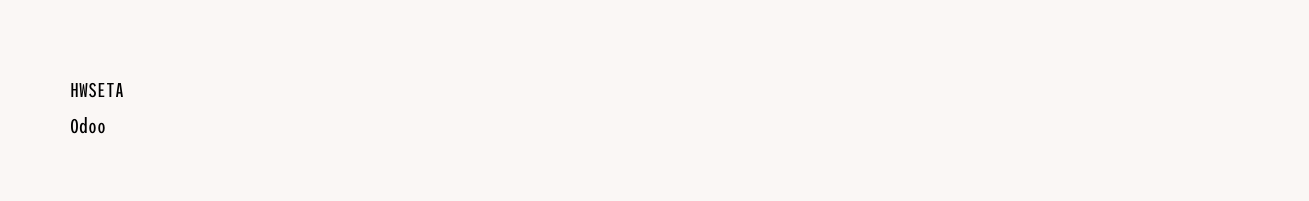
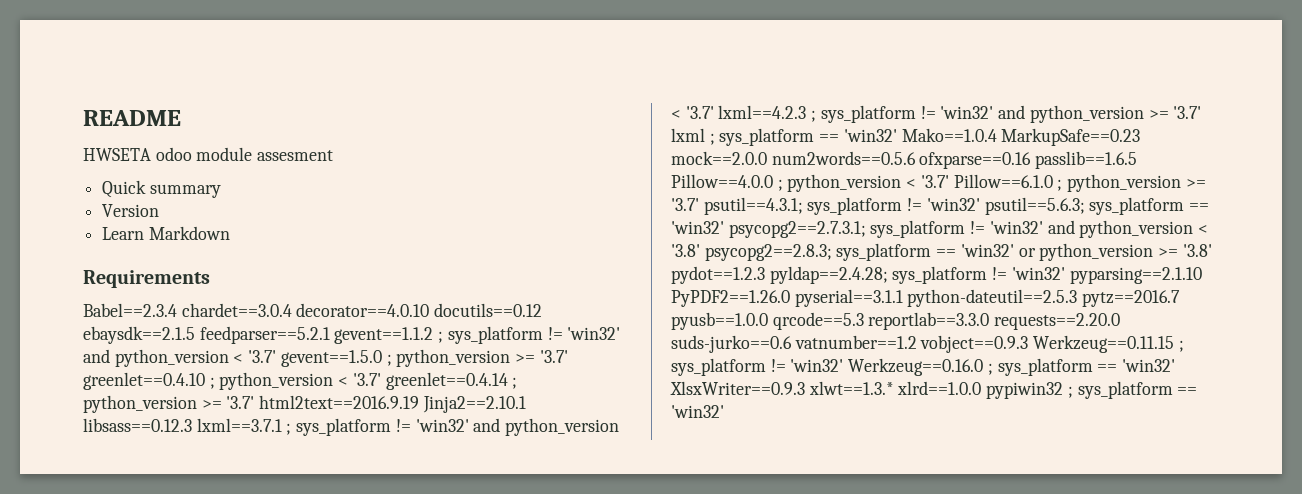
+ README
- HWSETA
- Odoo
+ HWSETA odoo module assesment
+ Quick summary
+ Version
+ Learn Markdown
+ Requirements
+ Babel==2.3.4 chardet==3.0.4 decorator==4.0.10 docutils==0.12 ebaysdk==2.1.5 feedparser==5.2.1 gevent==1.1.2 ; sys_platform != 'win32' and python_version < '3.7' gevent==1.5.0 ; python_version >= '3.7' greenlet==0.4.10 ; python_version < '3.7' greenlet==0.4.14 ; python_version >= '3.7' html2text==2016.9.19 Jinja2==2.10.1 libsass==0.12.3 lxml==3.7.1 ; sys_platform != 'win32' and python_version < '3.7' lxml==4.2.3 ; sys_platform != 'win32' and python_version >= '3.7' lxml ; sys_platform == 'win32' Mako==1.0.4 MarkupSafe==0.23 mock==2.0.0 num2words==0.5.6 ofxparse==0.16 passlib==1.6.5 Pillow==4.0.0 ; python_version < '3.7' Pillow==6.1.0 ; python_version >= '3.7' psutil==4.3.1; sys_platform != 'win32' psutil==5.6.3; sys_platform == 'win32' psycopg2==2.7.3.1; sys_platform != 'win32' and python_version < '3.8' psycopg2==2.8.3; sys_platform == 'win32' or python_version >= '3.8' pydot==1.2.3 pyldap==2.4.28; sys_platform != 'win32' pyparsing==2.1.10 PyPDF2==1.26.0 pyserial==3.1.1 python-dateutil==2.5.3 pytz==2016.7 pyusb==1.0.0 qrcode==5.3 reportlab==3.3.0 requests==2.20.0 suds-jurko==0.6 vatnumber==1.2 vobject==0.9.3 Werkzeug==0.11.15 ; sys_platform != 'win32' Werkzeug==0.16.0 ; sys_platform == 'win32' XlsxWriter==0.9.3 xlwt==1.3.* xlrd==1.0.0 pypiwin32 ; sys_platform == 'win32'

